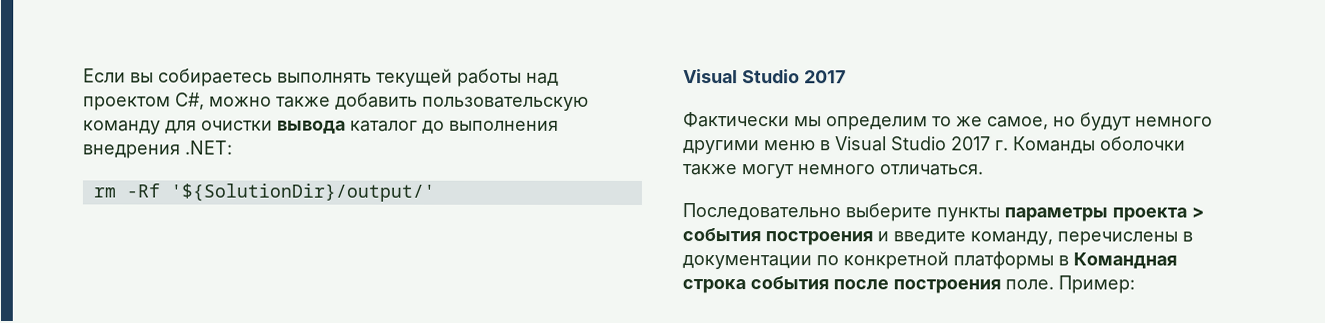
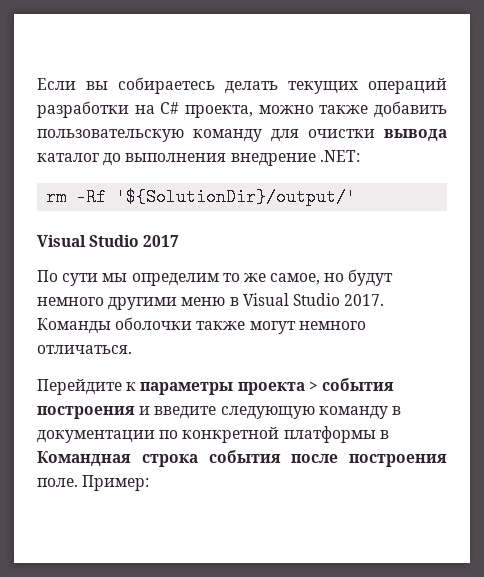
- Если вы собираетесь выполнять текущей работы над проектом C#, можно также добавить пользовательскую команду для очистки вывода каталог до выполнения внедрения .NET:
+ Если вы собираетесь делать текущих операций разработки на C# проекта, можно также добавить пользовательскую команду для очистки вывода каталог до выполнения внедрение .NET:
- Фактически мы определим то же самое, но будут немного другими меню в Visual Studio 2017 г. Команды оболочки также могут немного отличаться.
+ По сути мы определим то же самое, но будут немного другими меню в Visual Studio 2017. Команды оболочки также могут немного отличаться.
- Последовательно выберите пункты параметры проекта > события построения и введите команду, перечислены в документации по конкретной платформы в Командная строка события после построения поле.
+ Перейдите к параметры проекта > события построения и введите следующую команду в документации по конкретной платформы в Командная строка события после построения поле.

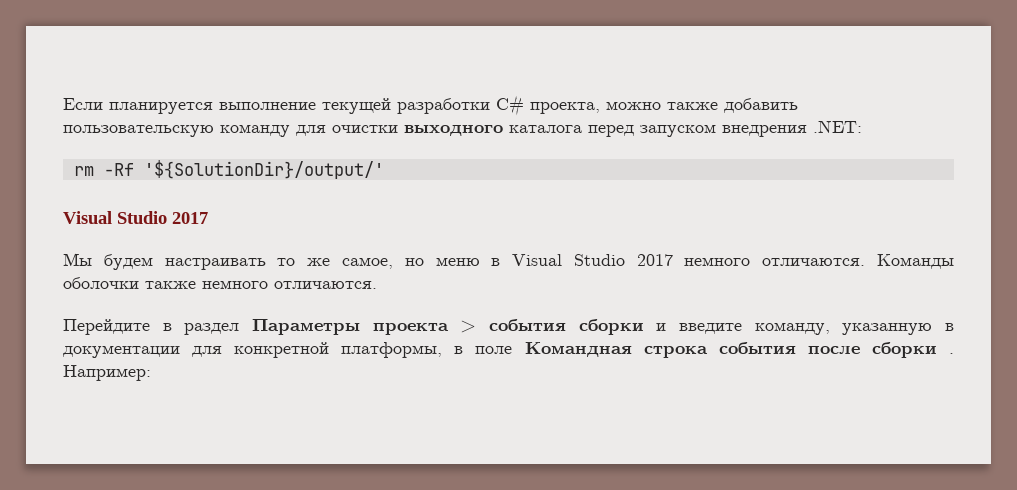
- Если вы собираетесь делать текущих операций разработки на C# проекта, можно также добавить пользовательскую команду для очистки вывода каталог до выполнения внедрение .NET:
+ Если планируется выполнение текущей разработки C# проекта, можно также добавить пользовательскую команду для очистки выходного каталога перед запуском внедрения .NET:
- По сути мы определим то же самое, но будут немного другими меню в Visual Studio 2017. Команды оболочки также могут немного отличаться.
- Перейдите к параметры проекта > события построения и введите следующую команду в документации по конкретной платформы в Командная строка события после построения поле. Пример:
+ Мы будем настраивать то же самое, но меню в Visual Studio 2017 немного отличаются. Команды оболочки также немного отличаются.
+ Перейдите в раздел Параметры проекта > события сборки и введите команду, указанную в документации для конкретной платформы, в поле Командная строка события после сборки . Например:

